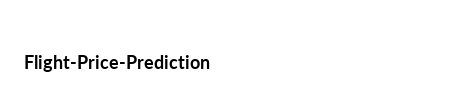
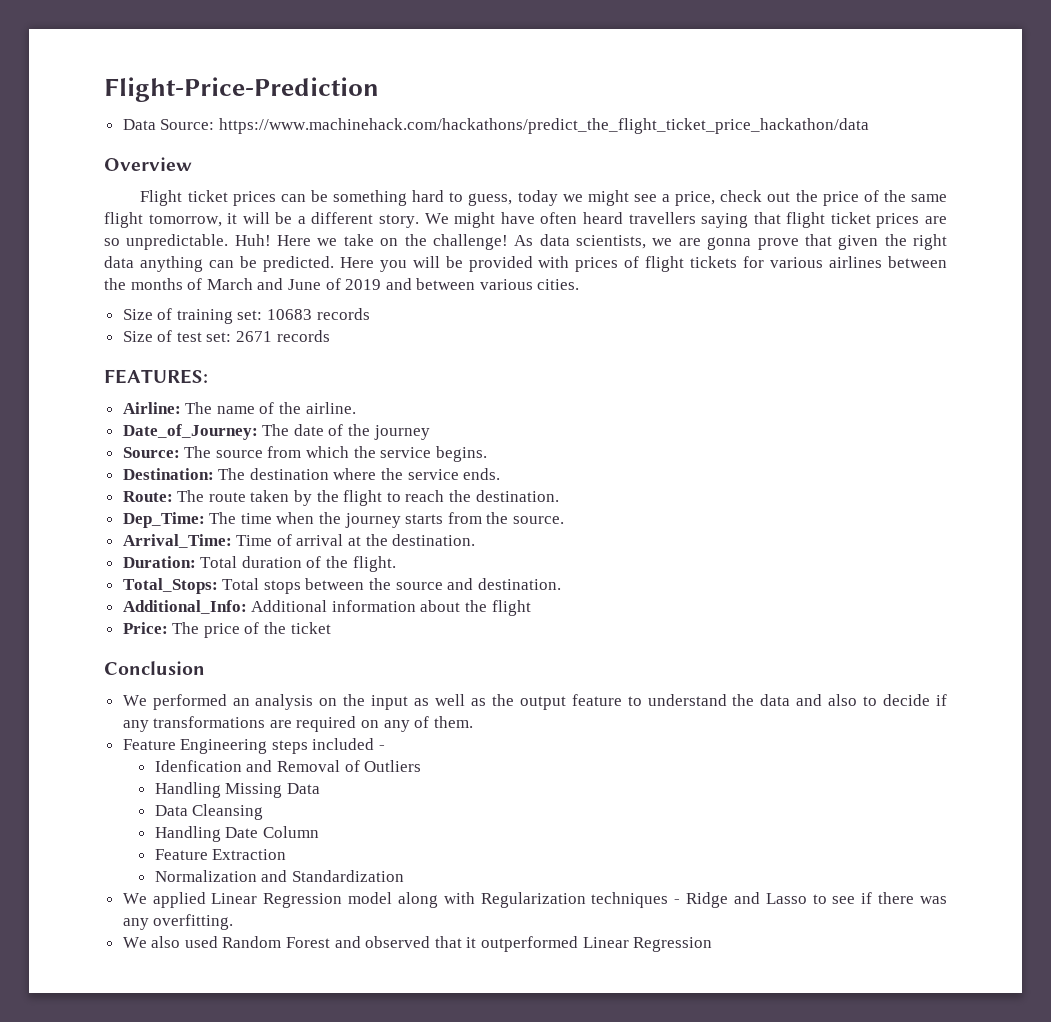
+ Data Source: https://www.machinehack.com/hackathons/predict_the_flight_ticket_price_hackathon/data
+ Overview
+ Flight ticket prices can be something hard to guess, today we might see a price, check out the price of the same flight tomorrow, it will be a different story. We might have often heard travellers saying that flight ticket prices are so unpredictable. Huh! Here we take on the challenge! As data scientists, we are gonna prove that given the right data anything can be predicted. Here you will be provided with prices of flight tickets for various airlines between the months of March and June of 2019 and between various cities.
+ Size of training set: 10683 records
+ Size of test set: 2671 records
+ FEATURES:
+ Airline: The name of the airline.
+ Date_of_Journey: The date of the journey
+ Source: The source from which the service begins.
+ Destination: The destination where the service ends.
+ Route: The route taken by the flight to reach the destination.
+ Dep_Time: The time when the journey starts from the source.
+ Arrival_Time: Time of arrival at the destination.
+ Duration: Total duration of the flight.
+ Total_Stops: Total stops between the source and destination.
+ Additional_Info: Additional information about the flight
+ Price: The price of the ticket
+ Conclusion
+ We performed an analysis on the input as well as the output feature to understand the data and also to decide if any transformations are required on any of them.
+ Feature Engineering steps included -
+ Idenfication and Removal of Outliers
+ Handling Missing Data
+ Data Cleansing
+ Handling Date Column
+ Feature Extraction
+ Normalization and Standardization
+ We applied Linear Regression model along with Regularization techniques - Ridge and Lasso to see if there was any overfitting.
+ We also used Random Forest and observed that it outperformed Linear Regression

